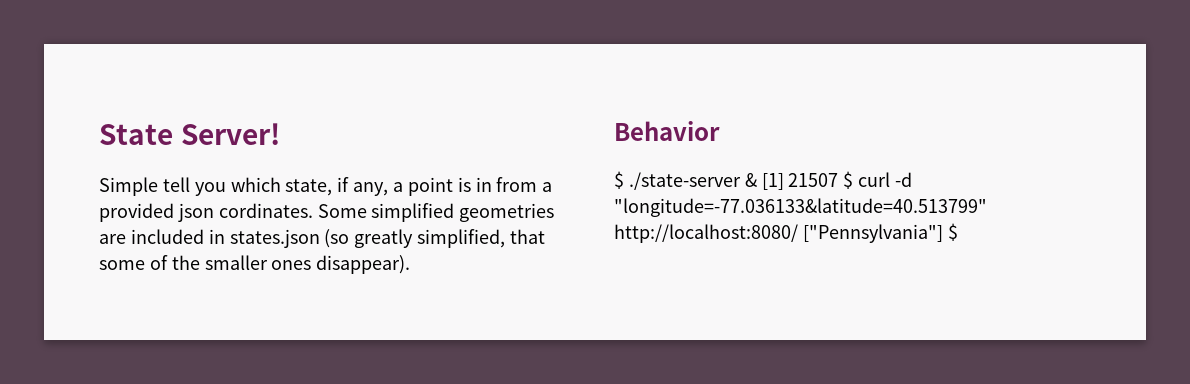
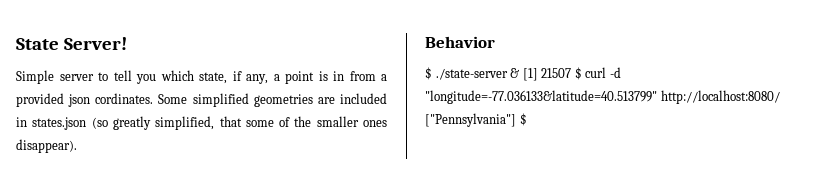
- Simple tell you which state, if any, a point is in from a provided json cordinates.
+ Simple server to tell you which state, if any, a point is in from a provided json cordinates.

